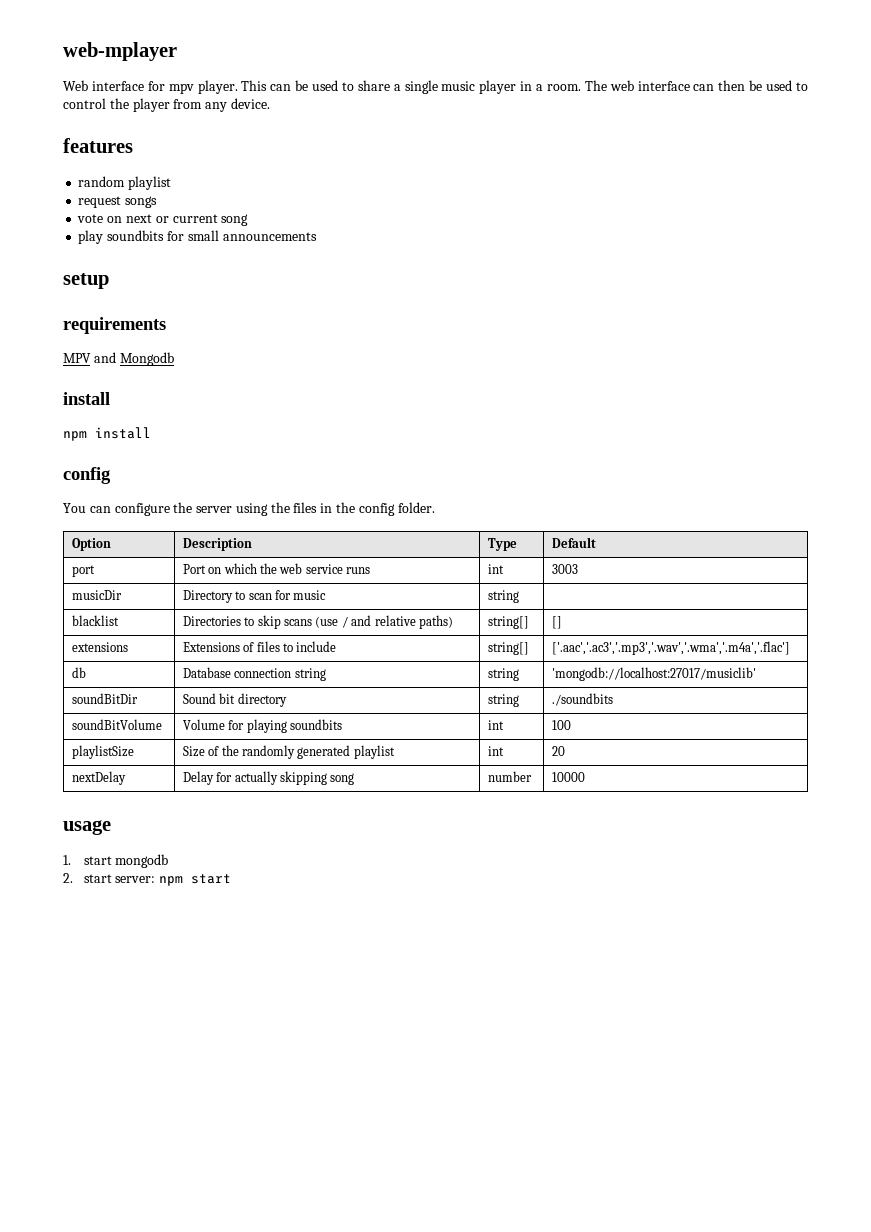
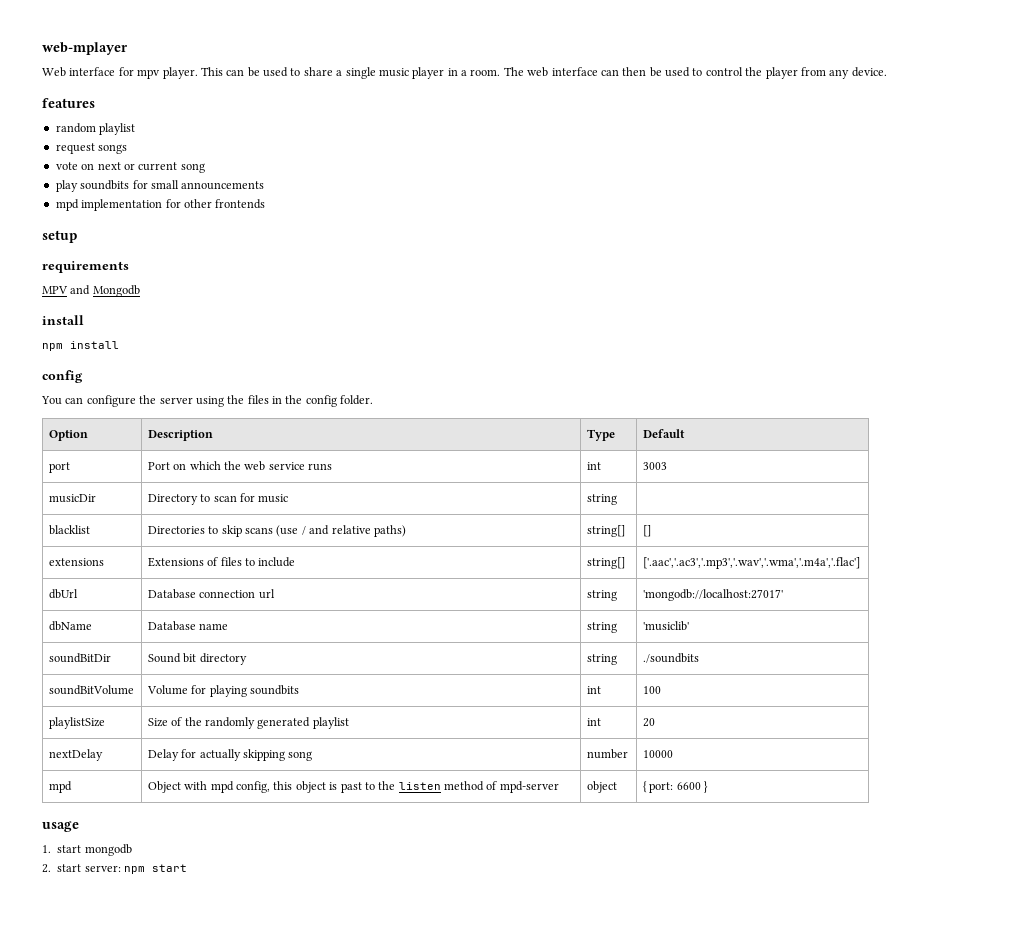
+ mpd implementation for other frontends
- db | Database connection string | string | 'mongodb://localhost:27017/musiclib'
+ dbUrl | Database connection url | string | 'mongodb://localhost:27017'
+ dbName | Database name | string | 'musiclib'
+ mpd | Object with mpd config, this object is past to the listen method of mpd-server | object | { port: 6600 }

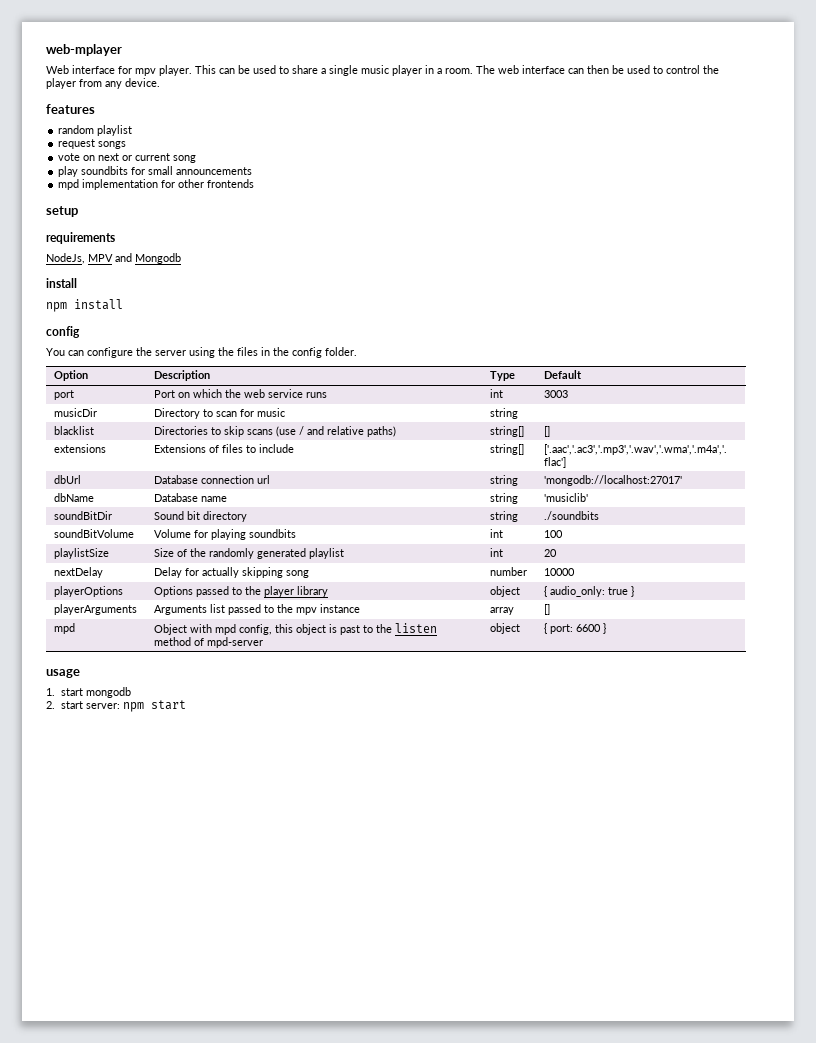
- MPV and Mongodb
+ NodeJs, MPV and Mongodb
+ playerOptions | Options passed to the player library | object | { audio_only: true }
+ playerArguments | Arguments list passed to the mpv instance | array | []

